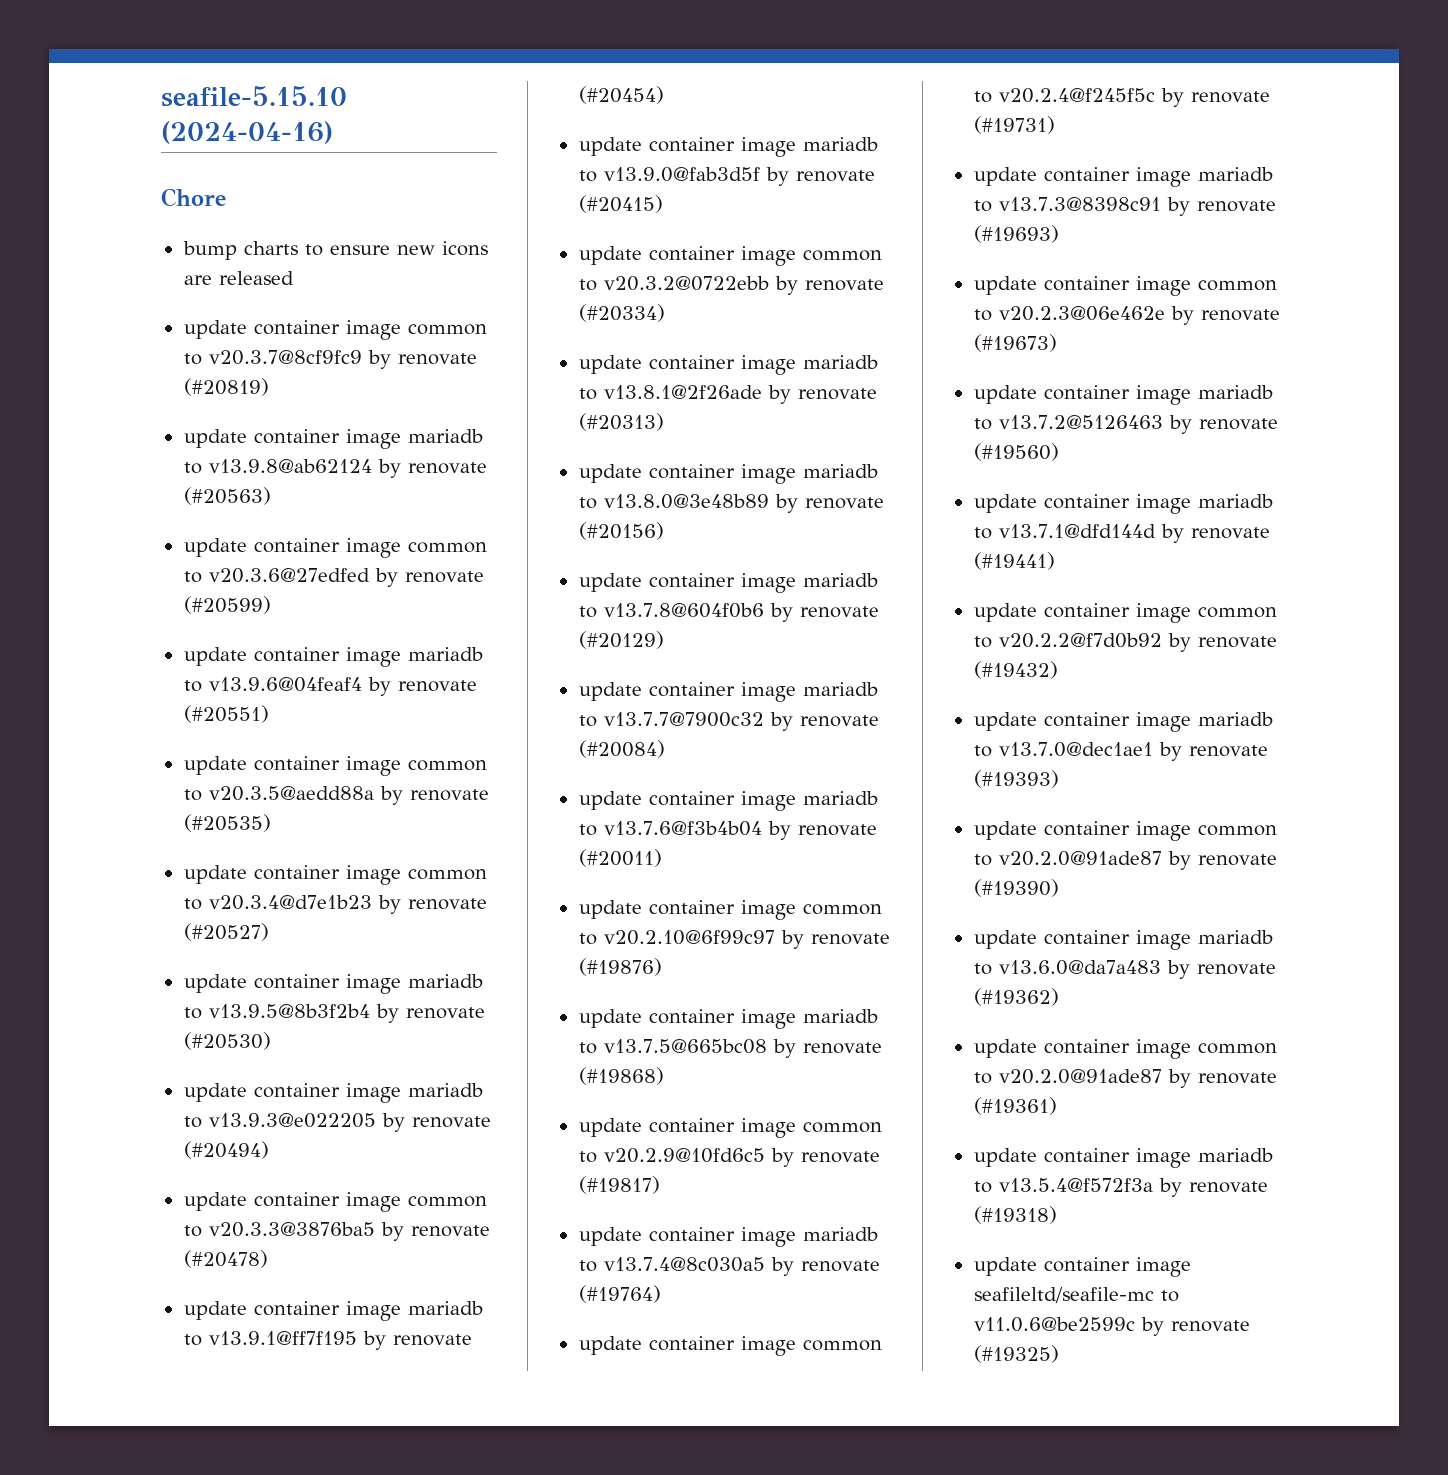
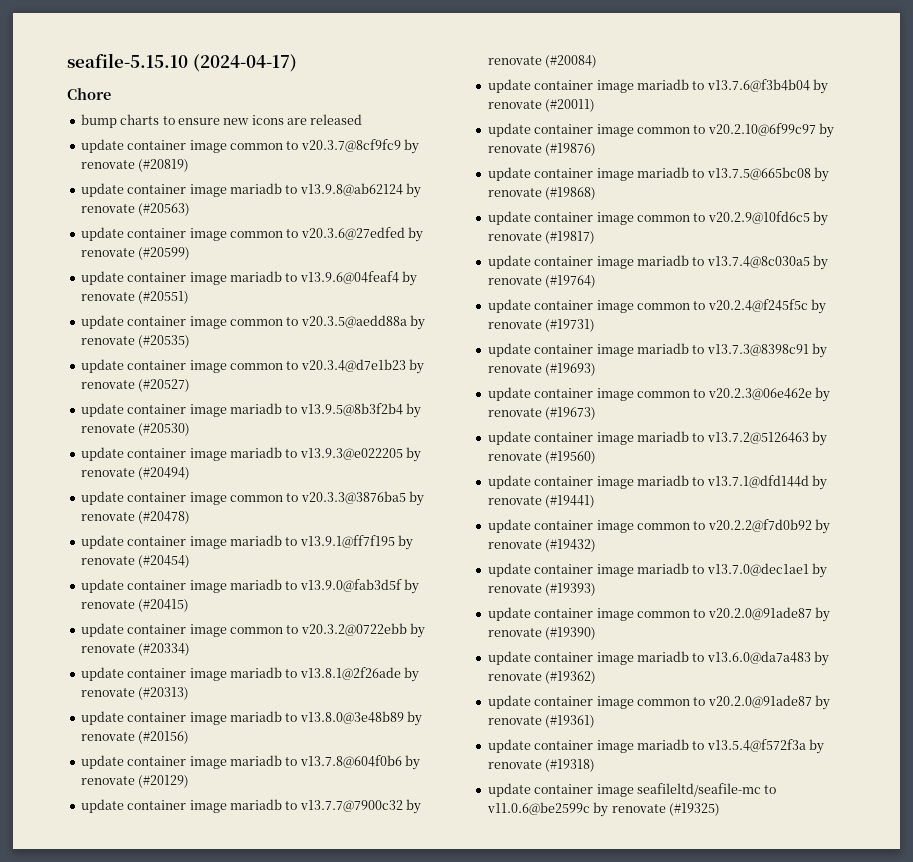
- seafile-5.15.10 (2024-04-16)
+ seafile-5.15.10 (2024-04-17)

